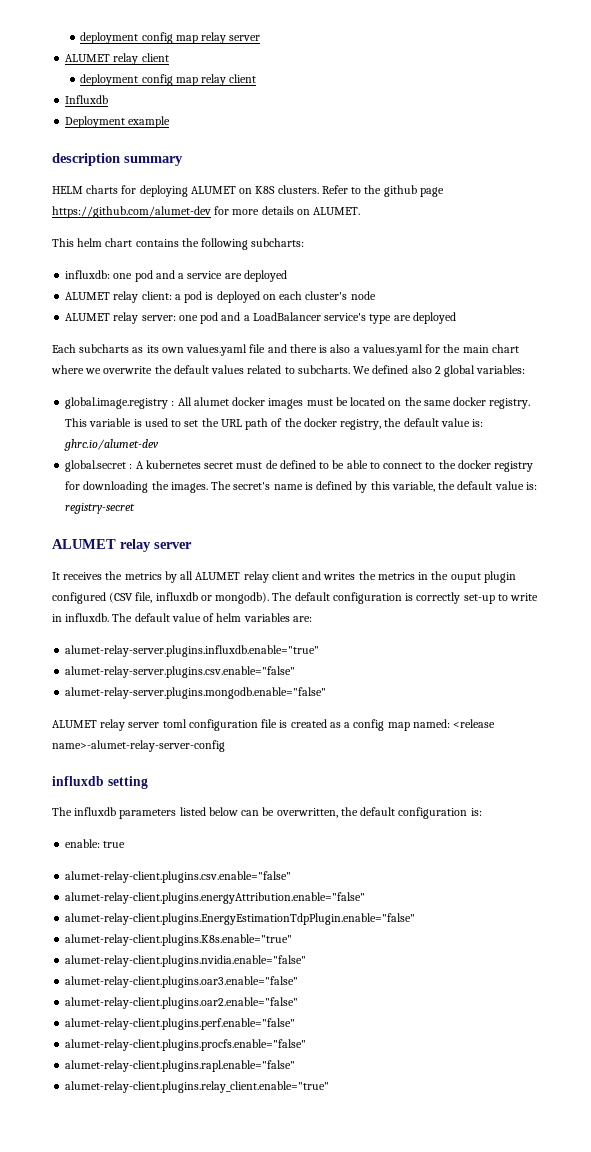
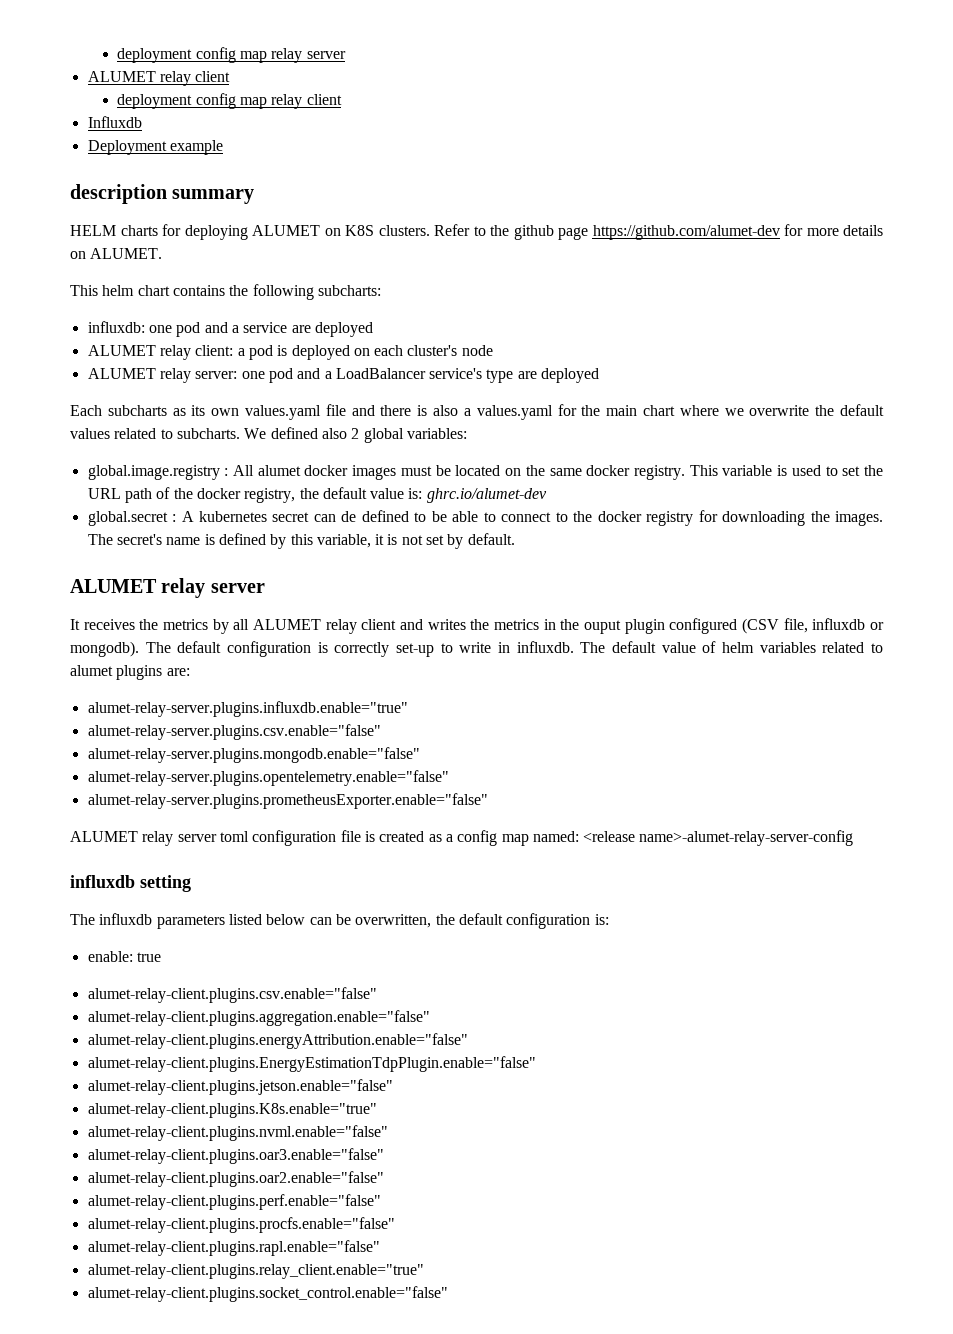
- global.secret : A kubernetes secret must de defined to be able to connect to the docker registry for downloading the images.
+ global.secret : A kubernetes secret can de defined to be able to connect to the docker registry for downloading the images.
- The secret's name is defined by this variable, the default value is: registry-secret
+ The secret's name is defined by this variable, it is not set by default.
- The default value of helm variables are:
+ The default value of helm variables related to alumet plugins are:
+ alumet-relay-server.plugins.opentelemetry.enable="false"
+ alumet-relay-server.plugins.prometheusExporter.enable="false"
+ alumet-relay-client.plugins.aggregation.enable="false"
+ alumet-relay-client.plugins.jetson.enable="false"
- alumet-relay-client.plugins.nvidia.enable="false"
+ alumet-relay-client.plugins.nvml.enable="false"
+ alumet-relay-client.plugins.socket_control.enable="false"

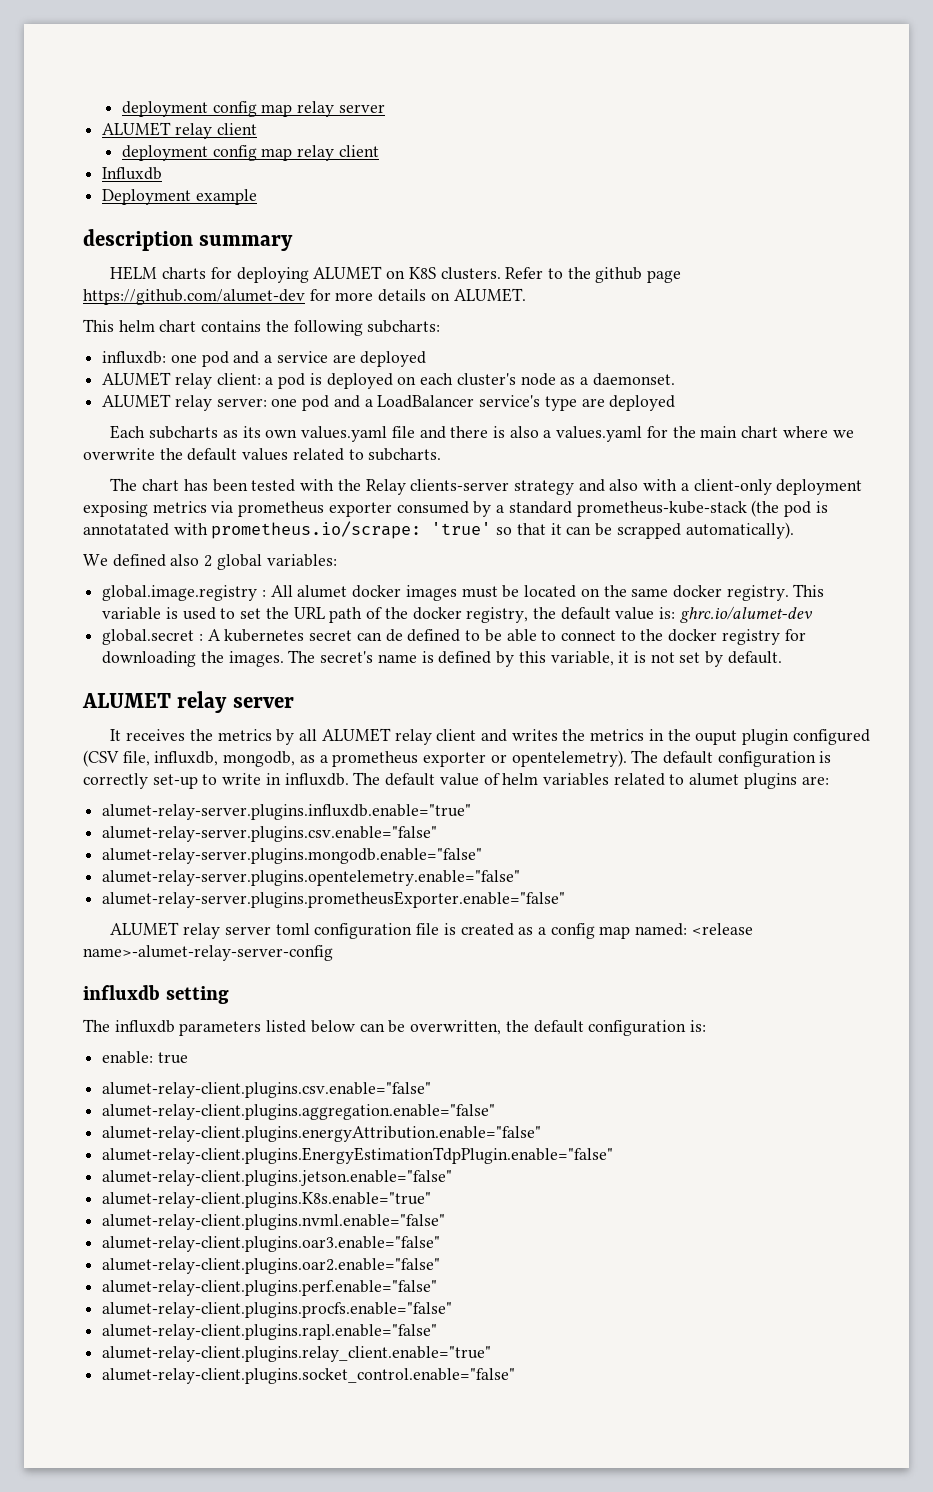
- ALUMET relay client: a pod is deployed on each cluster's node
+ ALUMET relay client: a pod is deployed on each cluster's node as a daemonset.
- Each subcharts as its own values.yaml file and there is also a values.yaml for the main chart where we overwrite the default values related to subcharts. We defined also 2 global variables:
+ Each subcharts as its own values.yaml file and there is also a values.yaml for the main chart where we overwrite the default values related to subcharts.
+ The chart has been tested with the Relay clients-server strategy and also with a client-only deployment exposing metrics via prometheus exporter consumed by a standard prometheus-kube-stack (the pod is annotatated with prometheus.io/scrape: 'true' so that it can be scrapped automatically).
+ We defined also 2 global variables:
- It receives the metrics by all ALUMET relay client and writes the metrics in the ouput plugin configured (CSV file, influxdb or mongodb).
+ It receives the metrics by all ALUMET relay client and writes the metrics in the ouput plugin configured (CSV file, influxdb, mongodb, as a prometheus exporter or opentelemetry).

